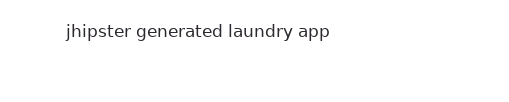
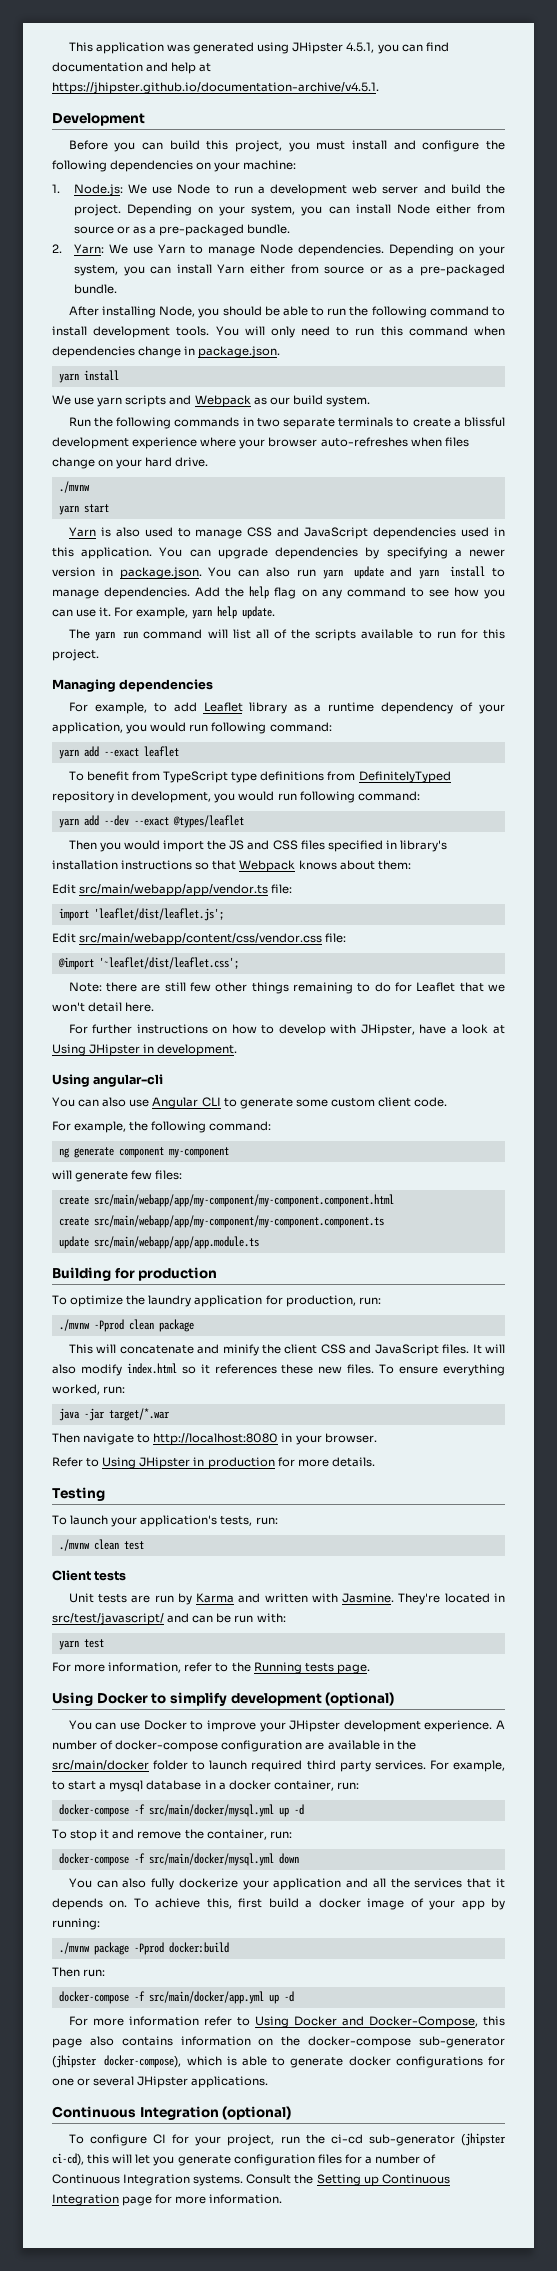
- jhipster generated laundry app
+ This application was generated using JHipster 4.5.1, you can find documentation and help at https://jhipster.github.io/documentation-archive/v4.5.1.
+ Development
+ Before you can build this project, you must install and configure the following dependencies on your machine:
+ 1. Node.js: We use Node to run a development web server and build the project. Depending on your system, you can install Node either from source or as a pre-packaged bundle.
+ 2. Yarn: We use Yarn to manage Node dependencies. Depending on your system, you can install Yarn either from source or as a pre-packaged bundle.
+ After installing Node, you should be able to run the following command to install development tools. You will only need to run this command when dependencies change in package.json.
+ yarn install
+ We use yarn scripts and Webpack as our build system.
+ Run the following commands in two separate terminals to create a blissful development experience where your browser auto-refreshes when files change on your hard drive.
+ ./mvnw
+ yarn start
+ Yarn is also used to manage CSS and JavaScript dependencies used in this application. You can upgrade dependencies by specifying a newer version in package.json. You can also run yarn update and yarn install to manage dependencies. Add the help flag on any command to see how you can use it. For example, yarn help update.
+ The yarn run command will list all of the scripts available to run for this project.
+ Managing dependencies
+ For example, to add Leaflet library as a runtime dependency of your application, you would run following command:
+ yarn add --exact leaflet
+ To benefit from TypeScript type definitions from DefinitelyTyped repository in development, you would run following command:
+ yarn add --dev --exact @types/leaflet
+ Then you would import the JS and CSS files specified in library's installation instructions so that Webpack knows about them:
+ Edit src/main/webapp/app/vendor.ts file:
+ import 'leaflet/dist/leaflet.js';
+ Edit src/main/webapp/content/css/vendor.css file:
+ @import '~leaflet/dist/leaflet.css';
+ Note: there are still few other things remaining to do for Leaflet that we won't detail here.
+ For further instructions on how to develop with JHipster, have a look at Using JHipster in development.
+ Using angular-cli
+ You can also use Angular CLI to generate some custom client code.
+ For example, the following command:
+ ng generate component my-component
+ will generate few files:
+ create src/main/webapp/app/my-component/my-component.component.html
+ create src/main/webapp/app/my-component/my-component.component.ts
+ update src/main/webapp/app/app.module.ts
+ Building for production
+ To optimize the laundry application for production, run:
+ ./mvnw -Pprod clean package
+ This will concatenate and minify the client CSS and JavaScript files. It will also modify index.html so it references these new files. To ensure everything worked, run:
+ java -jar target/*.war
+ Then navigate to http://localhost:8080 in your browser.
+ Refer to Using JHipster in production for more details.
+ Testing
+ To launch your application's tests, run:
+ ./mvnw clean test
+ Client tests
+ Unit tests are run by Karma and written with Jasmine. They're located in src/test/javascript/ and can be run with:
+ yarn test
+ For more information, refer to the Running tests page.
+ Using Docker to simplify development (optional)
+ You can use Docker to improve your JHipster development experience. A number of docker-compose configuration are available in the src/main/docker folder to launch required third party services. For example, to start a mysql database in a docker container, run:
+ docker-compose -f src/main/docker/mysql.yml up -d
+ To stop it and remove the container, run:
+ docker-compose -f src/main/docker/mysql.yml down
+ You can also fully dockerize your application and all the services that it depends on. To achieve this, first build a docker image of your app by running:
+ ./mvnw package -Pprod docker:build
+ Then run:
+ docker-compose -f src/main/docker/app.yml up -d
+ For more information refer to Using Docker and Docker-Compose, this page also contains information on the docker-compose sub-generator (jhipster docker-compose), which is able to generate docker configurations for one or several JHipster applications.
+ Continuous Integration (optional)
+ To configure CI for your project, run the ci-cd sub-generator (jhipster ci-cd), this will let you generate configuration files for a number of Continuous Integration systems. Consult the Setting up Continuous Integration page for more information.

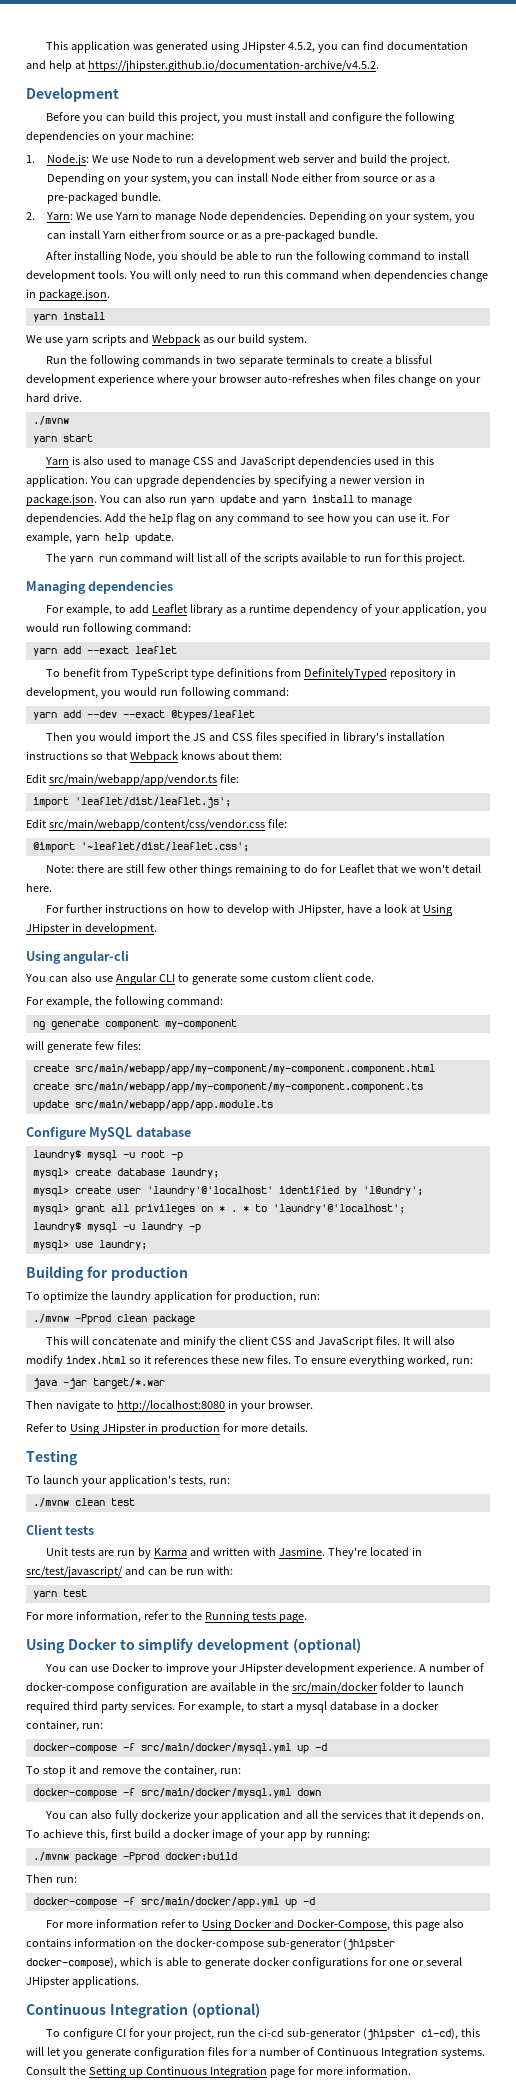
- This application was generated using JHipster 4.5.1, you can find documentation and help at https://jhipster.github.io/documentation-archive/v4.5.1.
+ This application was generated using JHipster 4.5.2, you can find documentation and help at https://jhipster.github.io/documentation-archive/v4.5.2.
+ Configure MySQL database
+ laundry$ mysql -u root -p
+ mysql> create database laundry;
+ mysql> create user 'laundry'@'localhost' identified by 'l@undry';
+ mysql> grant all privileges on * . * to 'laundry'@'localhost';
+ laundry$ mysql -u laundry -p
+ mysql> use laundry;

